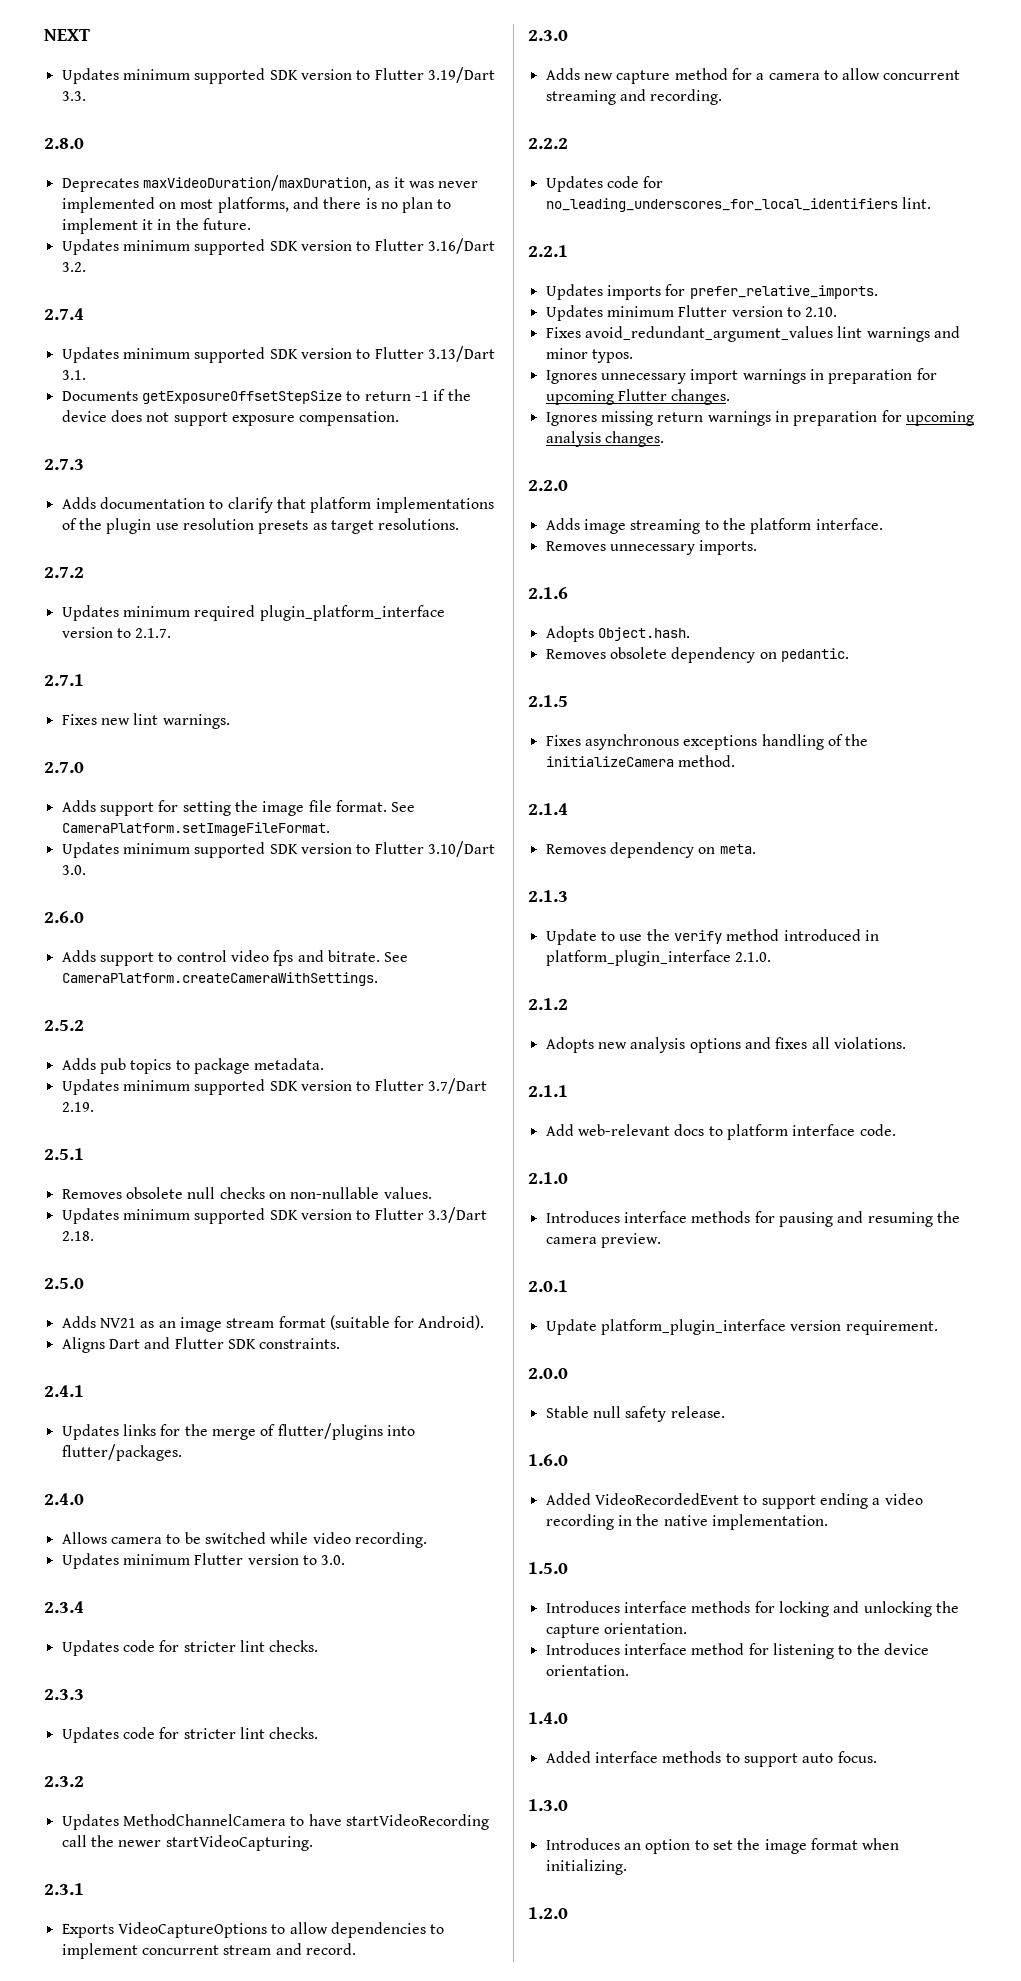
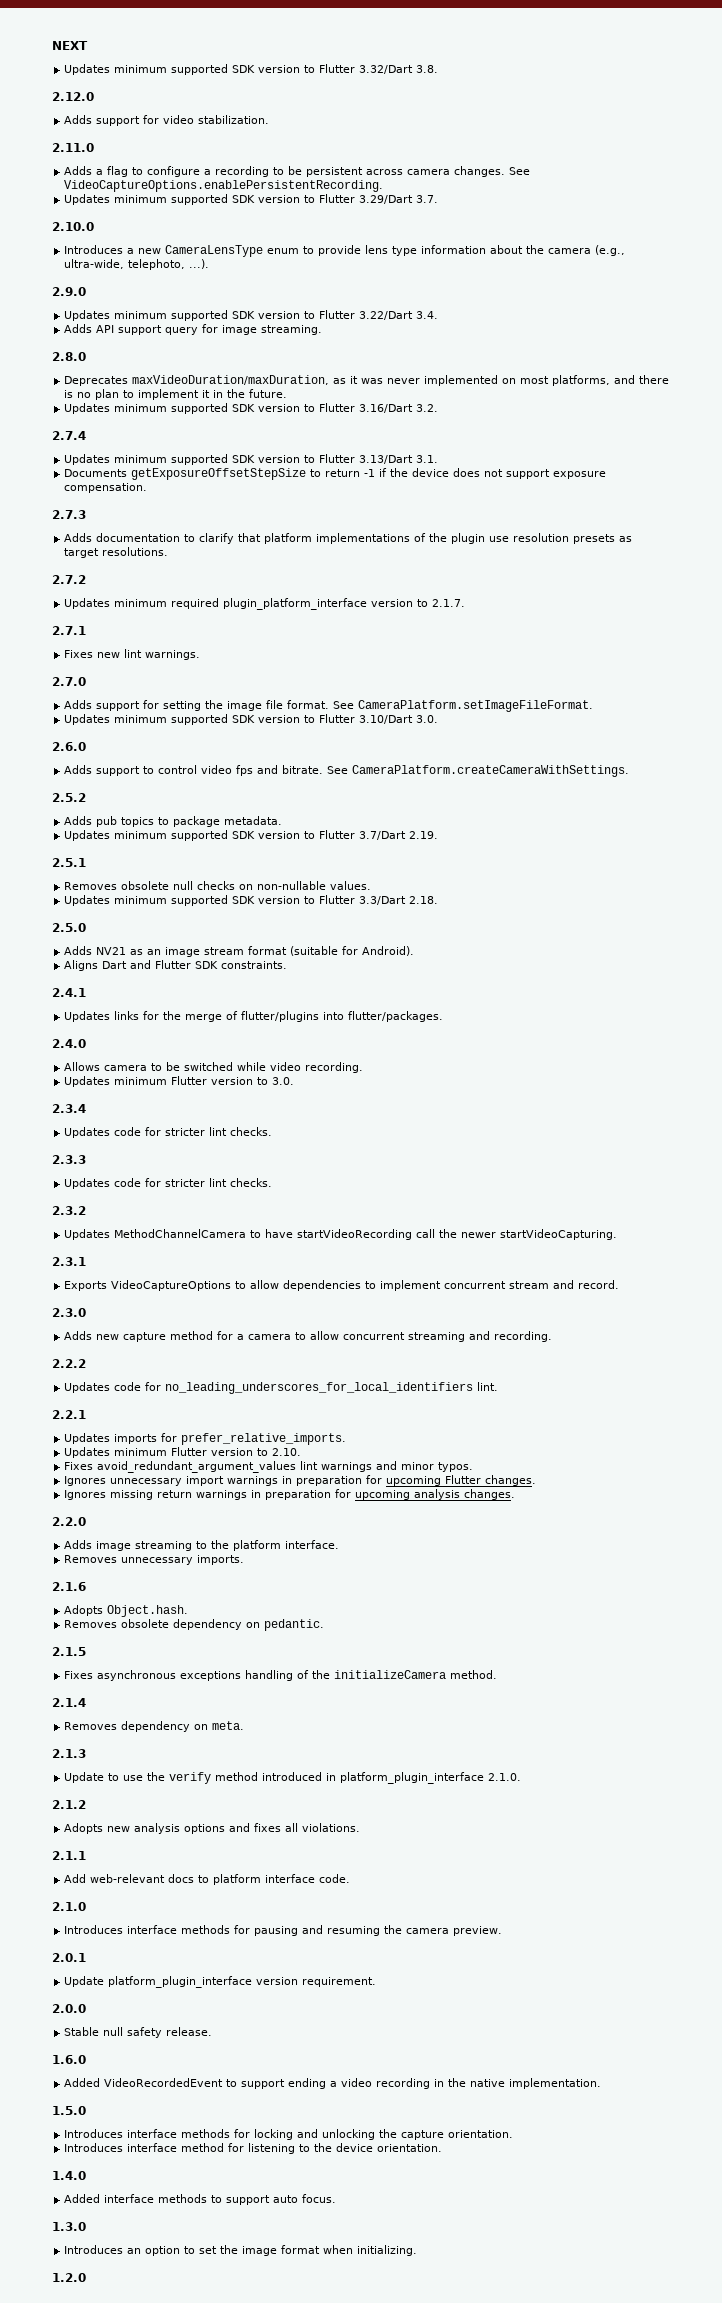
- Updates minimum supported SDK version to Flutter 3.19/Dart 3.3.
+ Updates minimum supported SDK version to Flutter 3.32/Dart 3.8.
+ 2.12.0
+ Adds support for video stabilization.
+ 2.11.0
+ Adds a flag to configure a recording to be persistent across camera changes. See VideoCaptureOptions.enablePersistentRecording.
+ Updates minimum supported SDK version to Flutter 3.29/Dart 3.7.
+ 2.10.0
+ Introduces a new CameraLensType enum to provide lens type information about the camera (e.g., ultra-wide, telephoto, ...).
+ 2.9.0
+ Updates minimum supported SDK version to Flutter 3.22/Dart 3.4.
+ Adds API support query for image streaming.

